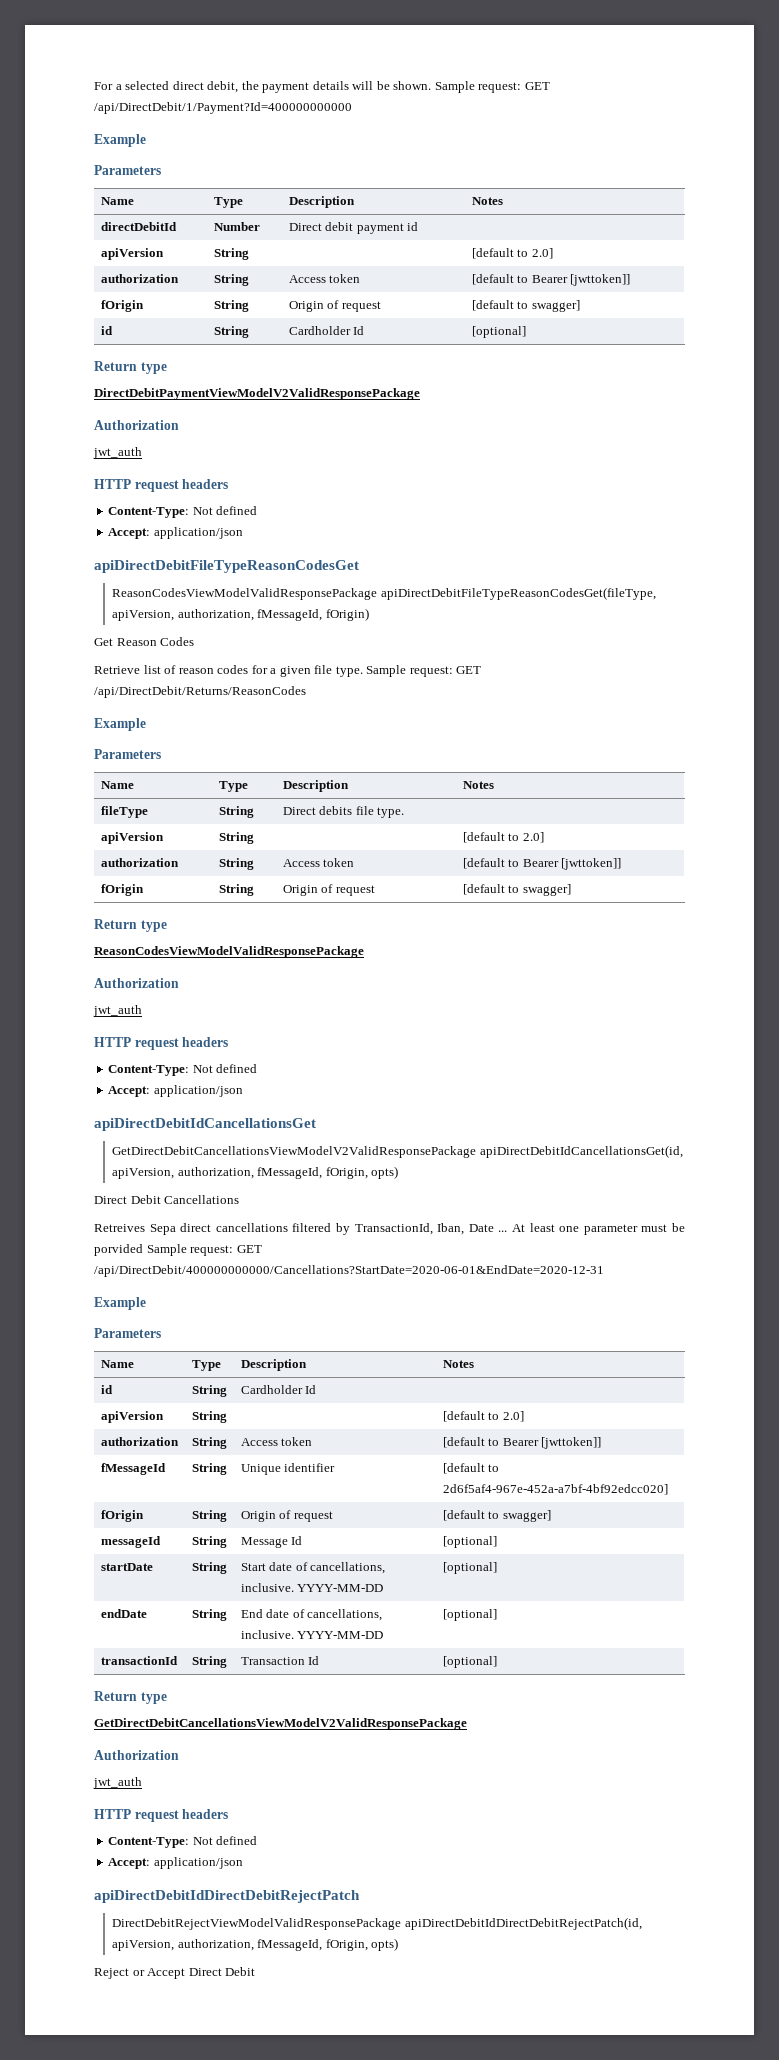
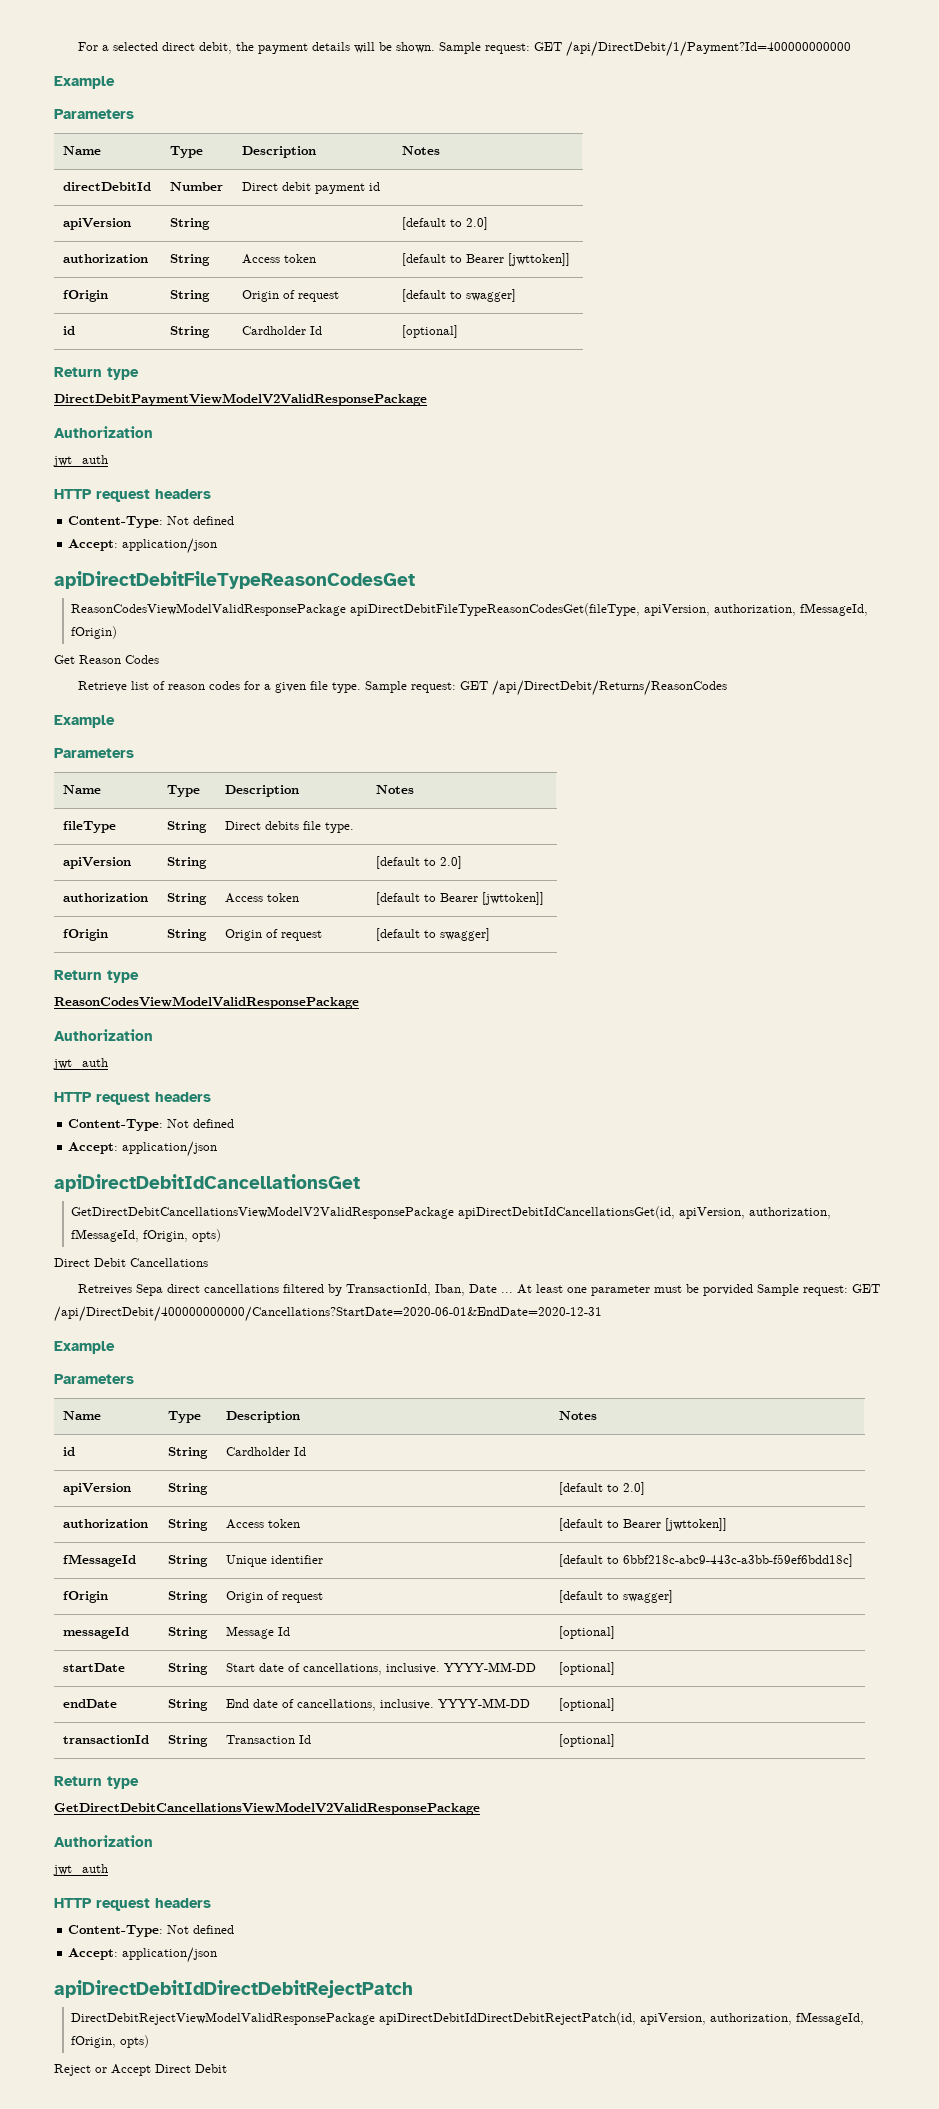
- fMessageId | String | Unique identifier | [default to 2d6f5af4-967e-452a-a7bf-4bf92edcc020]
+ fMessageId | String | Unique identifier | [default to 6bbf218c-abc9-443c-a3bb-f59ef6bdd18c]

